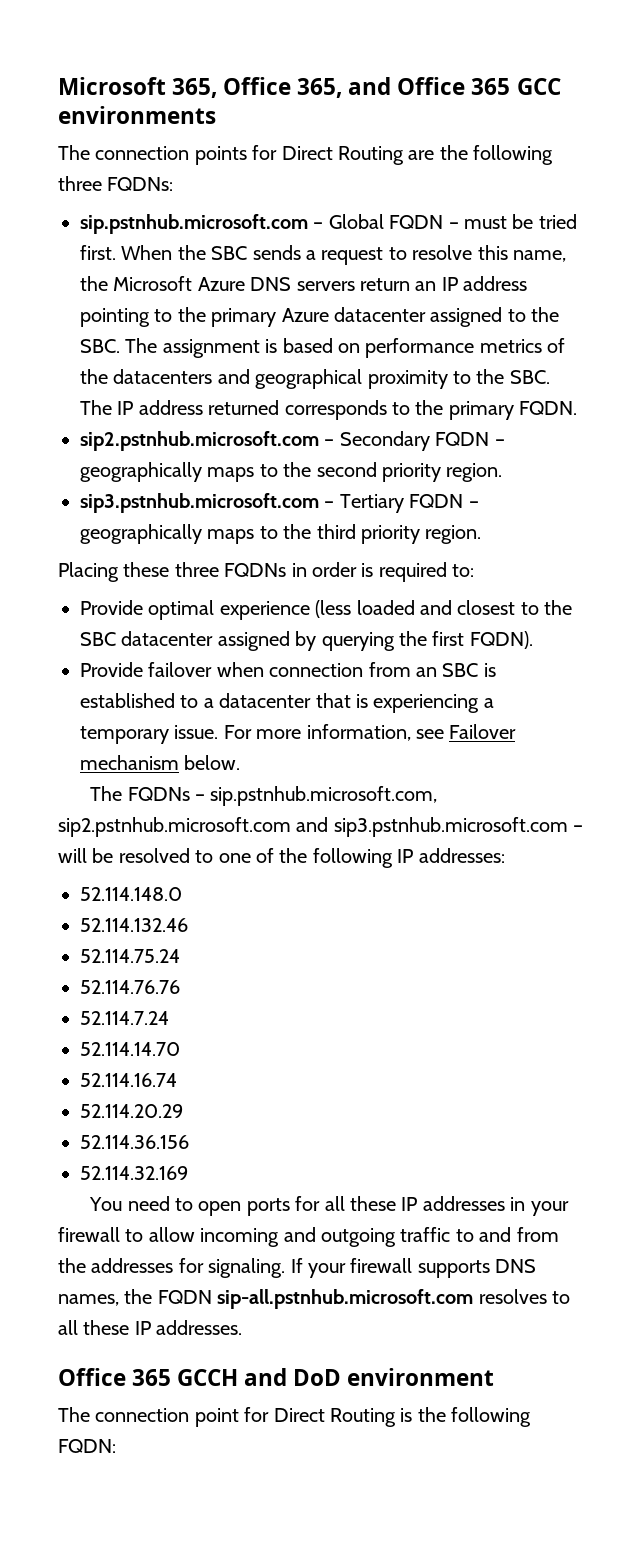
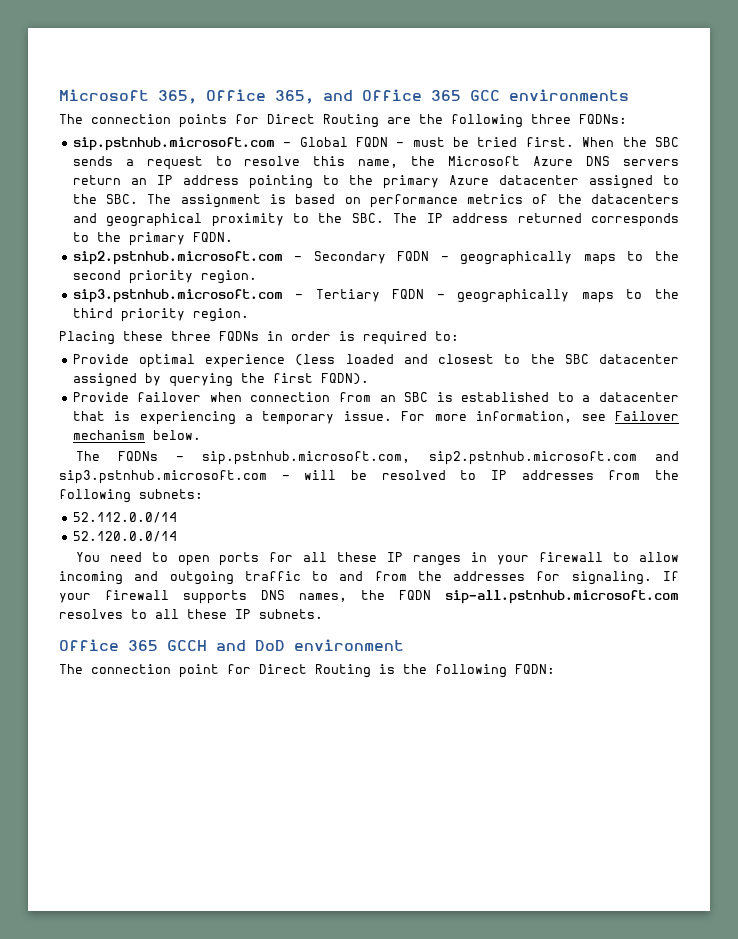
- The FQDNs – sip.pstnhub.microsoft.com, sip2.pstnhub.microsoft.com and sip3.pstnhub.microsoft.com – will be resolved to one of the following IP addresses:
- 52.114.148.0
- 52.114.132.46
- 52.114.75.24
- 52.114.76.76
- 52.114.7.24
- 52.114.14.70
- 52.114.16.74
- 52.114.20.29
- 52.114.36.156
- 52.114.32.169
+ The FQDNs – sip.pstnhub.microsoft.com, sip2.pstnhub.microsoft.com and sip3.pstnhub.microsoft.com – will be resolved to IP addresses from the following subnets:
+ 52.112.0.0/14
+ 52.120.0.0/14
- You need to open ports for all these IP addresses in your firewall to allow incoming and outgoing traffic to and from the addresses for signaling.
+ You need to open ports for all these IP ranges in your firewall to allow incoming and outgoing traffic to and from the addresses for signaling.
- If your firewall supports DNS names, the FQDN sip-all.pstnhub.microsoft.com resolves to all these IP addresses.
+ If your firewall supports DNS names, the FQDN sip-all.pstnhub.microsoft.com resolves to all these IP subnets.

